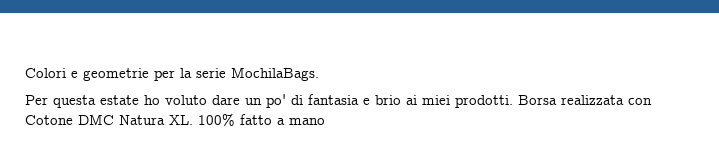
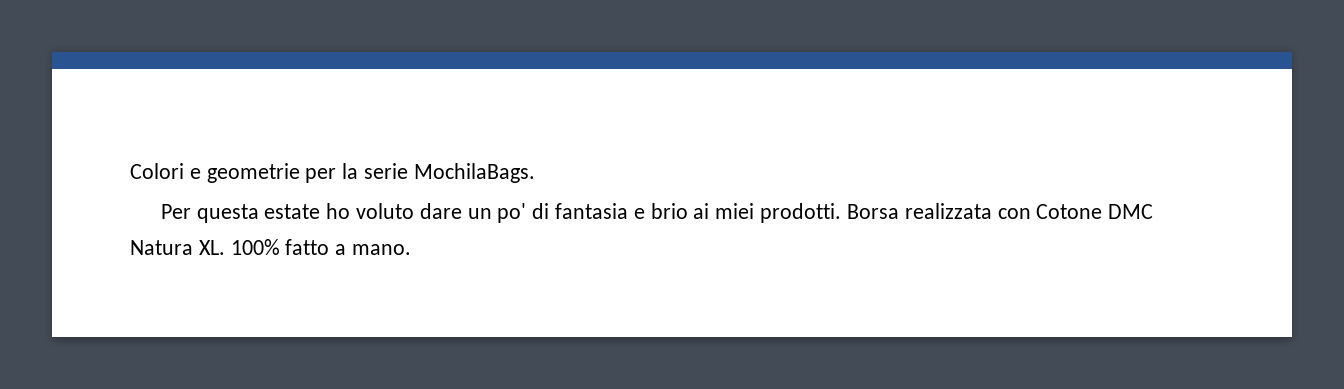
- Borsa realizzata con Cotone DMC Natura XL. 100% fatto a mano
+ Borsa realizzata con Cotone DMC Natura XL. 100% fatto a mano.

